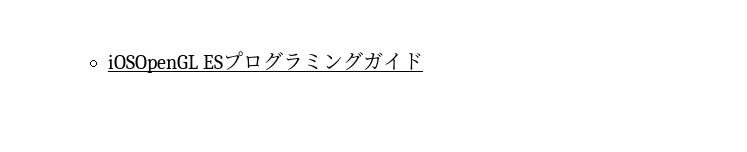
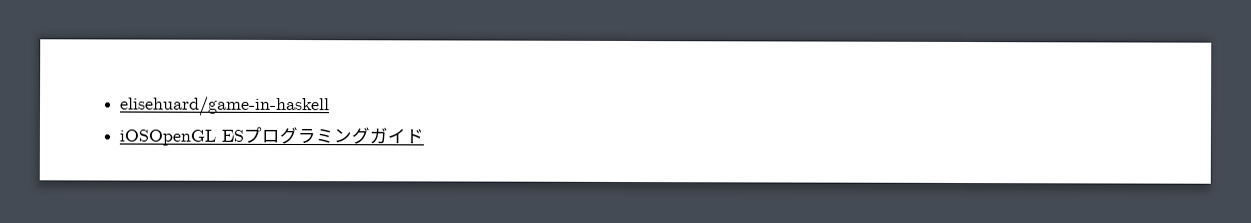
+ elisehuard/game-in-haskell

